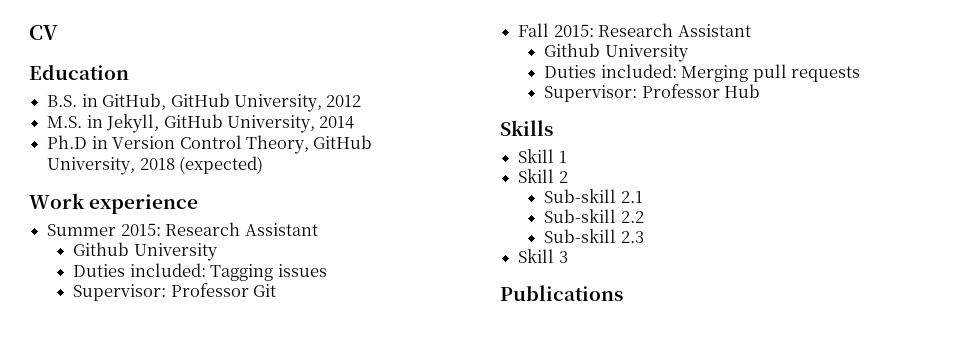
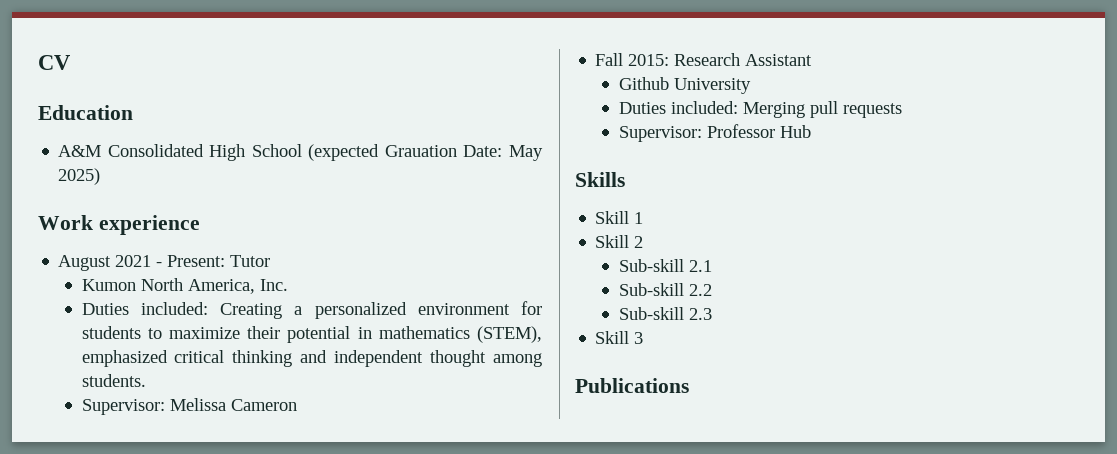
- B.S. in GitHub, GitHub University, 2012
- M.S. in Jekyll, GitHub University, 2014
- Ph.D in Version Control Theory, GitHub University, 2018 (expected)
+ A&M Consolidated High School (expected Grauation Date: May 2025)
  Work experience
- Summer 2015: Research Assistant
- Github University
- Duties included: Tagging issues
- Supervisor: Professor Git
+ August 2021 - Present: Tutor
+ Kumon North America, Inc.
+ Duties included: Creating a personalized environment for students to maximize their potential in mathematics (STEM), emphasized critical thinking and independent thought among students.
+ Supervisor: Melissa Cameron

